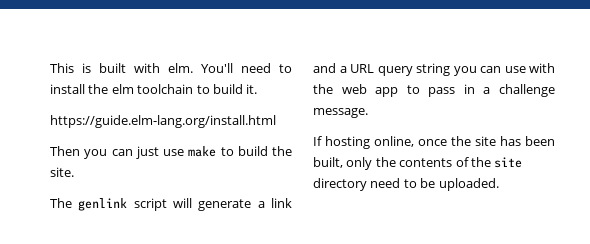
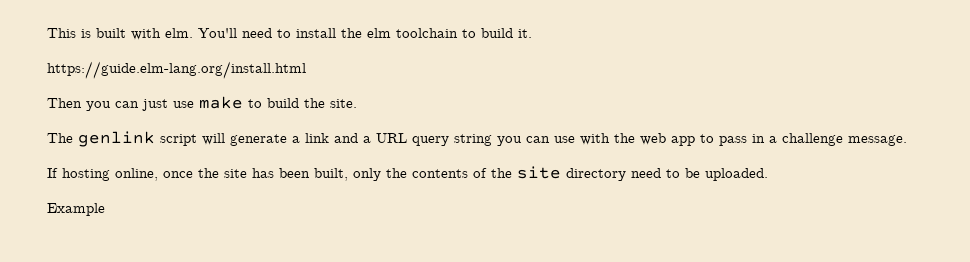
+ Example

